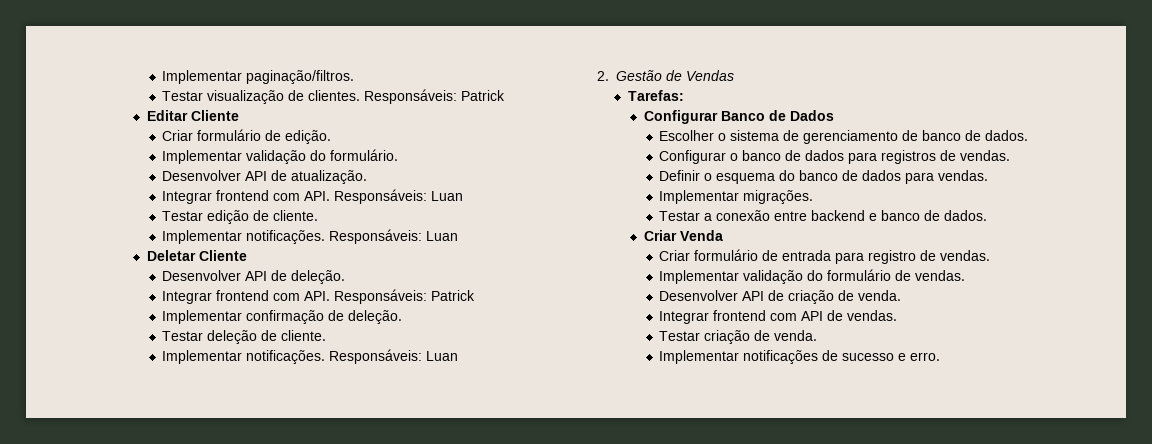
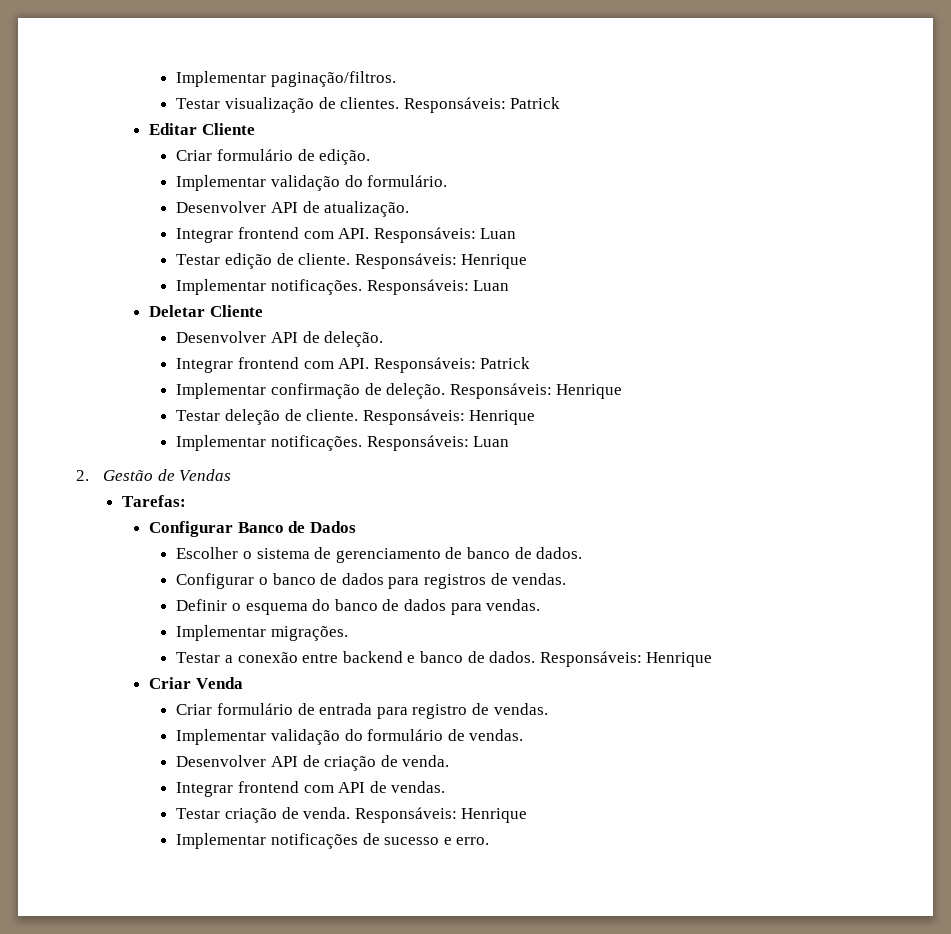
- Testar edição de cliente.
+ Testar edição de cliente. Responsáveis: Henrique
- Implementar confirmação de deleção.
+ Implementar confirmação de deleção. Responsáveis: Henrique
- Testar deleção de cliente.
+ Testar deleção de cliente. Responsáveis: Henrique
- Testar a conexão entre backend e banco de dados.
+ Testar a conexão entre backend e banco de dados. Responsáveis: Henrique
- Testar criação de venda.
+ Testar criação de venda. Responsáveis: Henrique

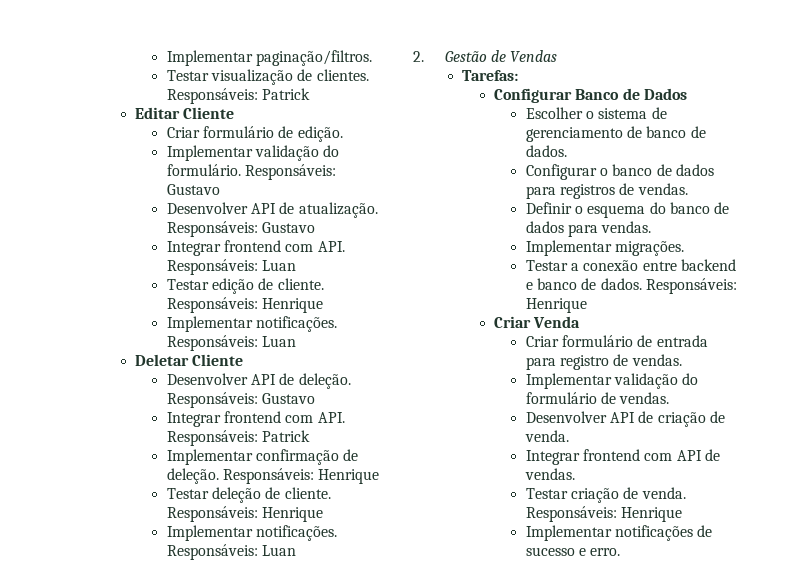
- Implementar validação do formulário.
+ Implementar validação do formulário. Responsáveis: Gustavo
- Desenvolver API de atualização.
+ Desenvolver API de atualização. Responsáveis: Gustavo
- Desenvolver API de deleção.
+ Desenvolver API de deleção. Responsáveis: Gustavo

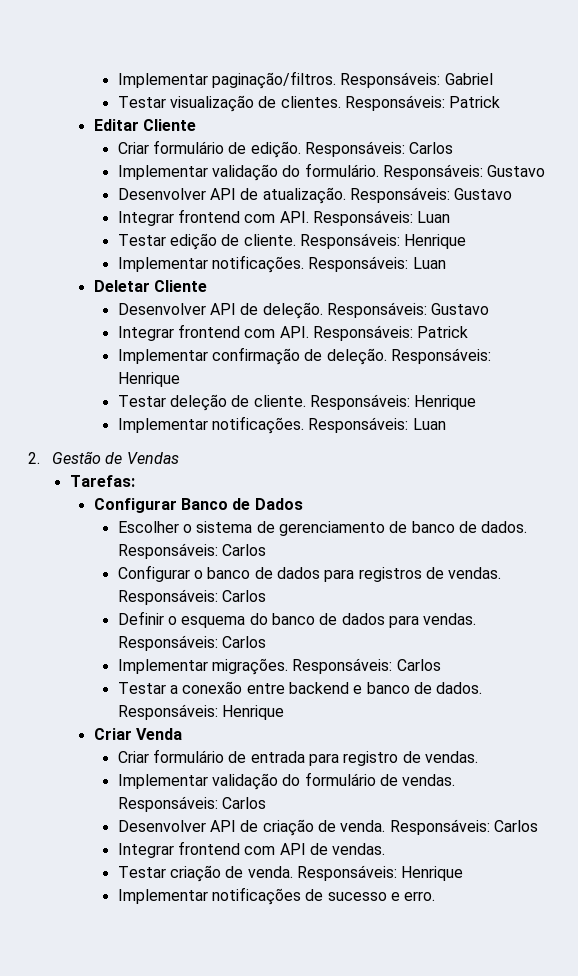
+ Responsáveis: Gabriel
- Criar formulário de edição.
+ Criar formulário de edição. Responsáveis: Carlos
- Escolher o sistema de gerenciamento de banco de dados.
+ Escolher o sistema de gerenciamento de banco de dados. Responsáveis: Carlos
- Configurar o banco de dados para registros de vendas.
+ Configurar o banco de dados para registros de vendas. Responsáveis: Carlos
- Definir o esquema do banco de dados para vendas.
+ Definir o esquema do banco de dados para vendas. Responsáveis: Carlos
- Implementar migrações.
+ Implementar migrações. Responsáveis: Carlos
- Implementar validação do formulário de vendas.
+ Implementar validação do formulário de vendas. Responsáveis: Carlos
- Desenvolver API de criação de venda.
+ Desenvolver API de criação de venda. Responsáveis: Carlos

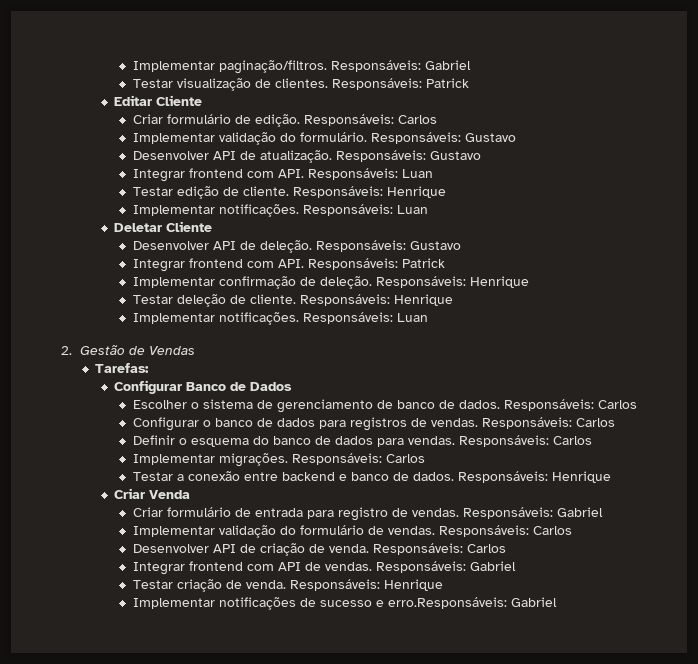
- Criar formulário de entrada para registro de vendas.
+ Criar formulário de entrada para registro de vendas. Responsáveis: Gabriel
- Integrar frontend com API de vendas.
+ Integrar frontend com API de vendas. Responsáveis: Gabriel
- Implementar notificações de sucesso e erro.
+ Implementar notificações de sucesso e erro.Responsáveis: Gabriel

